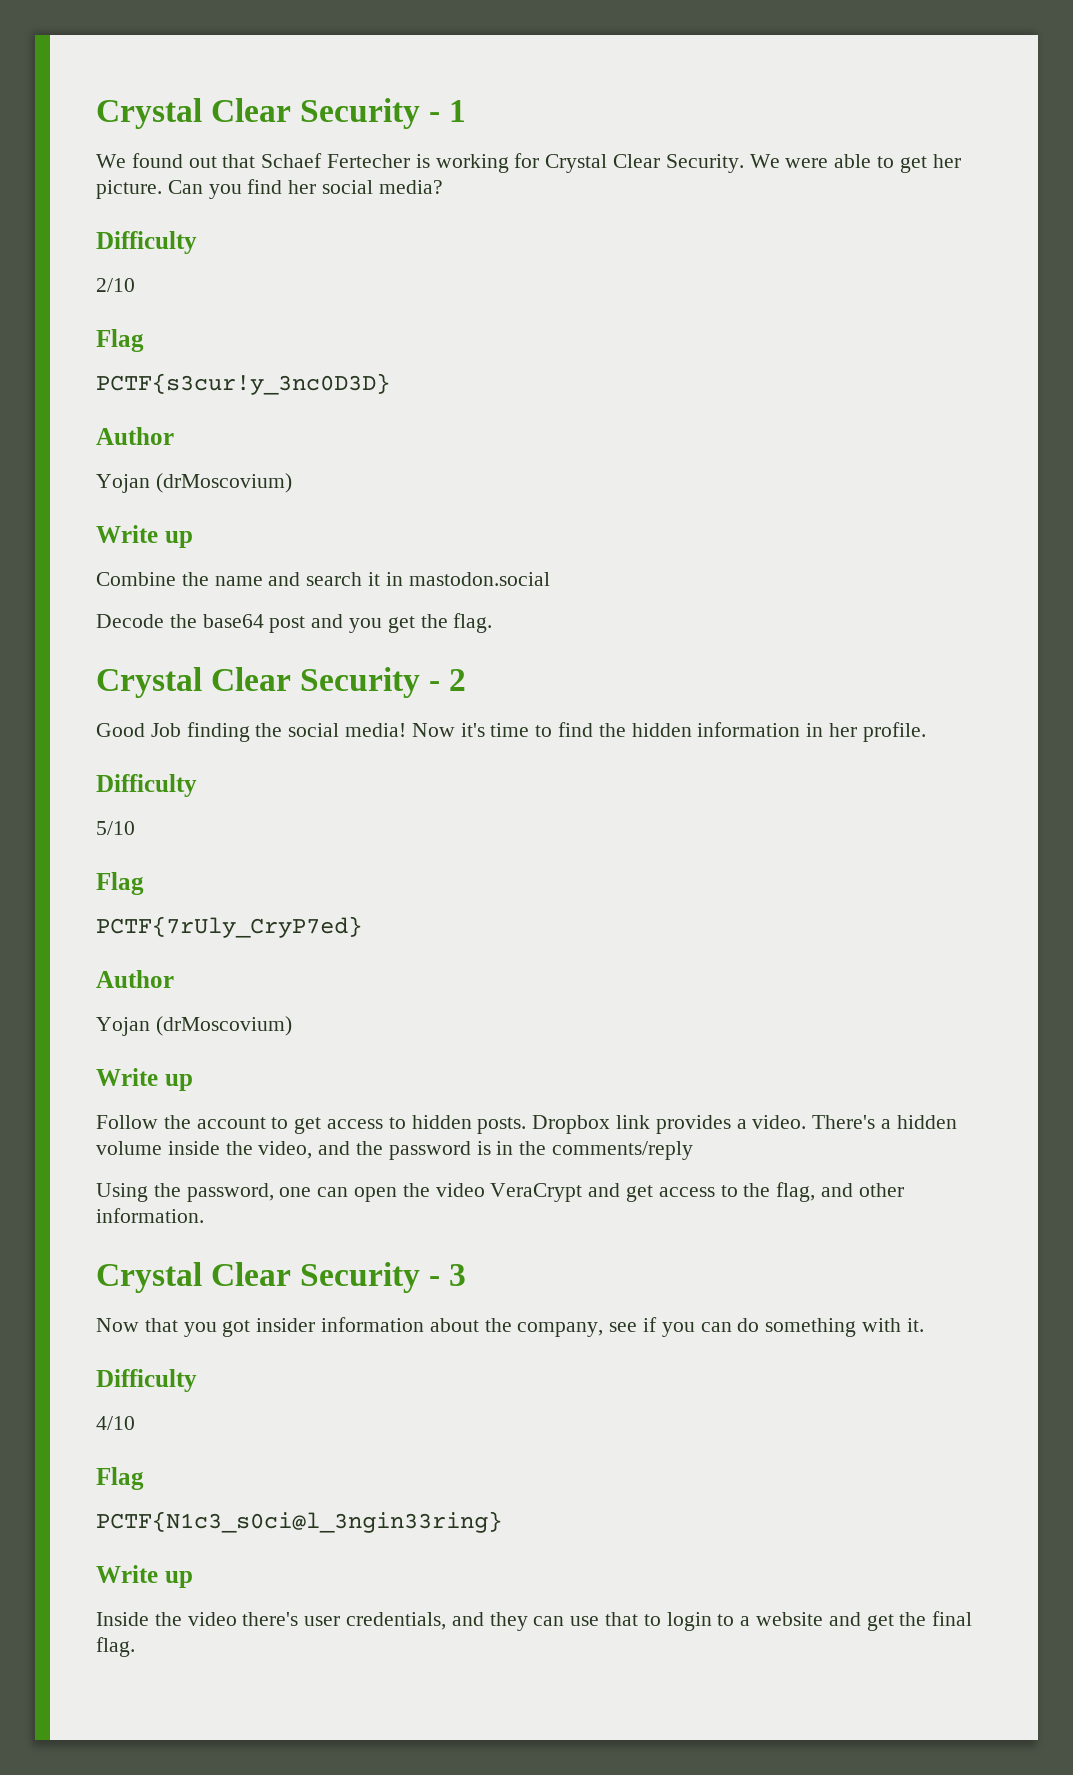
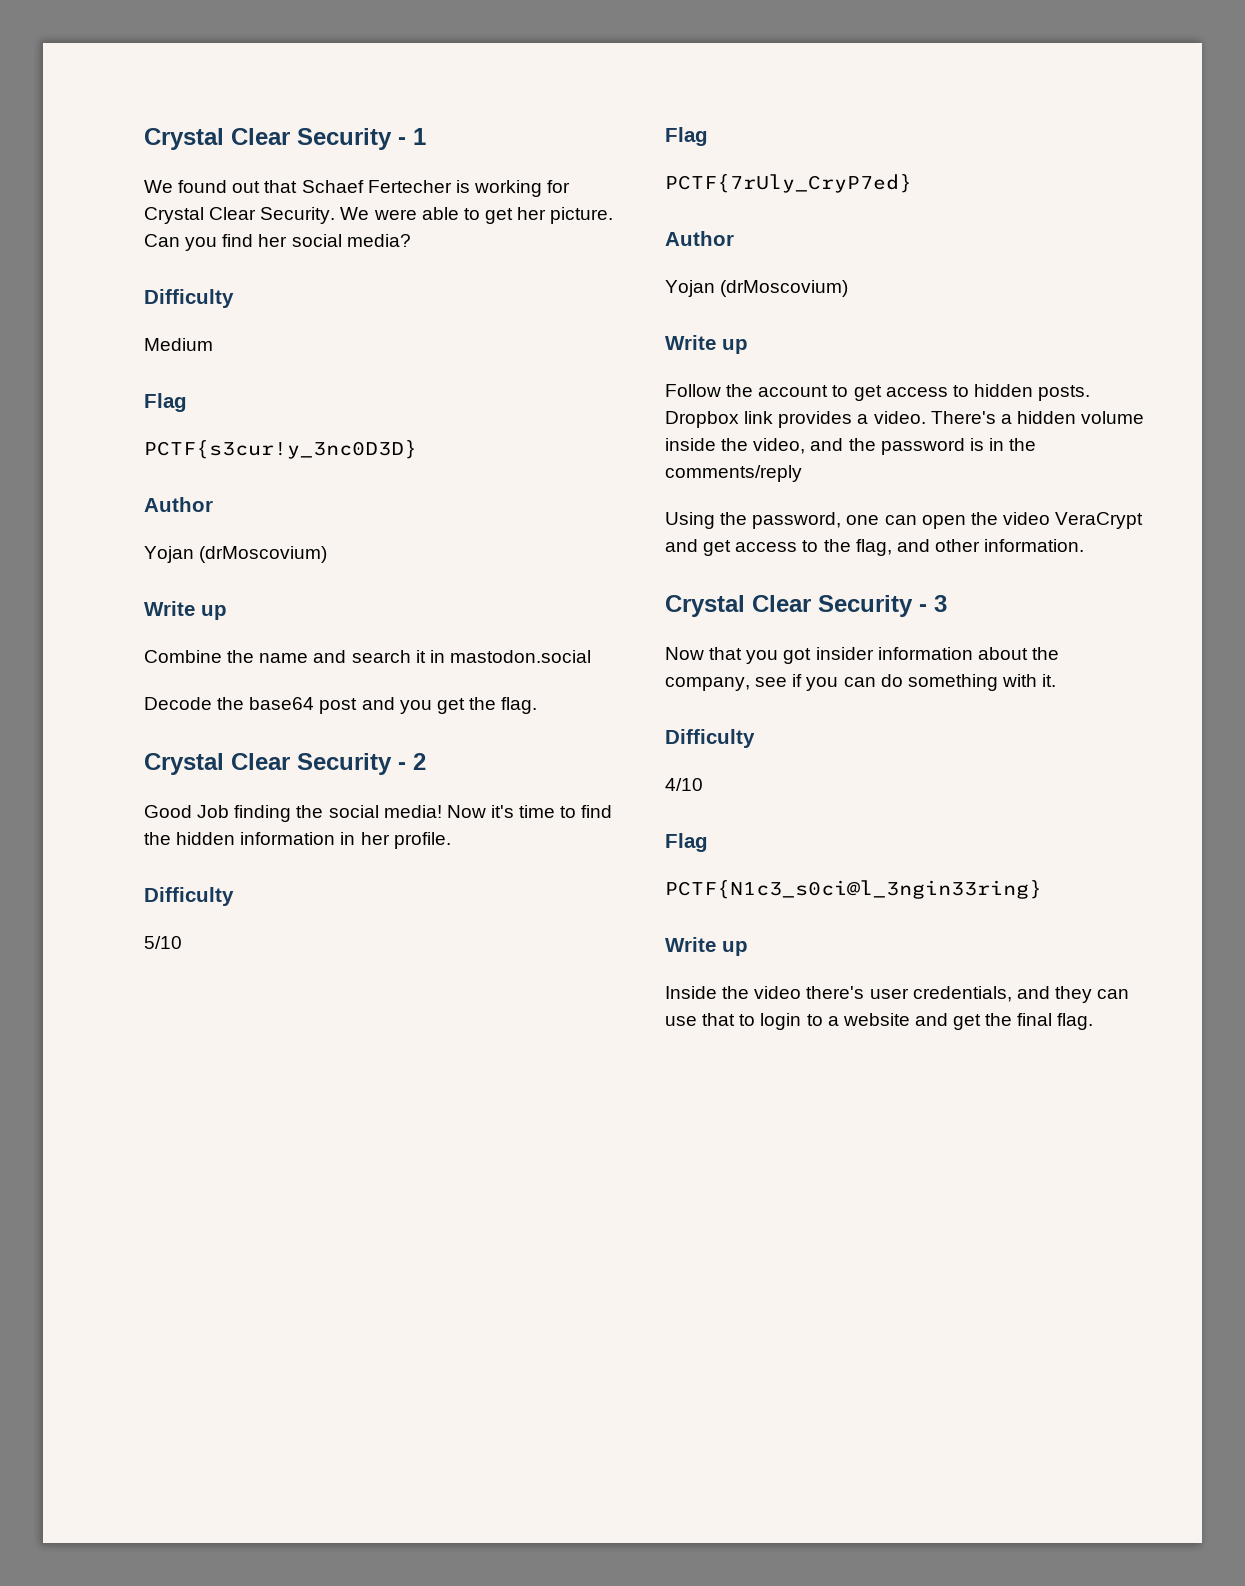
- 2/10
+ Medium

